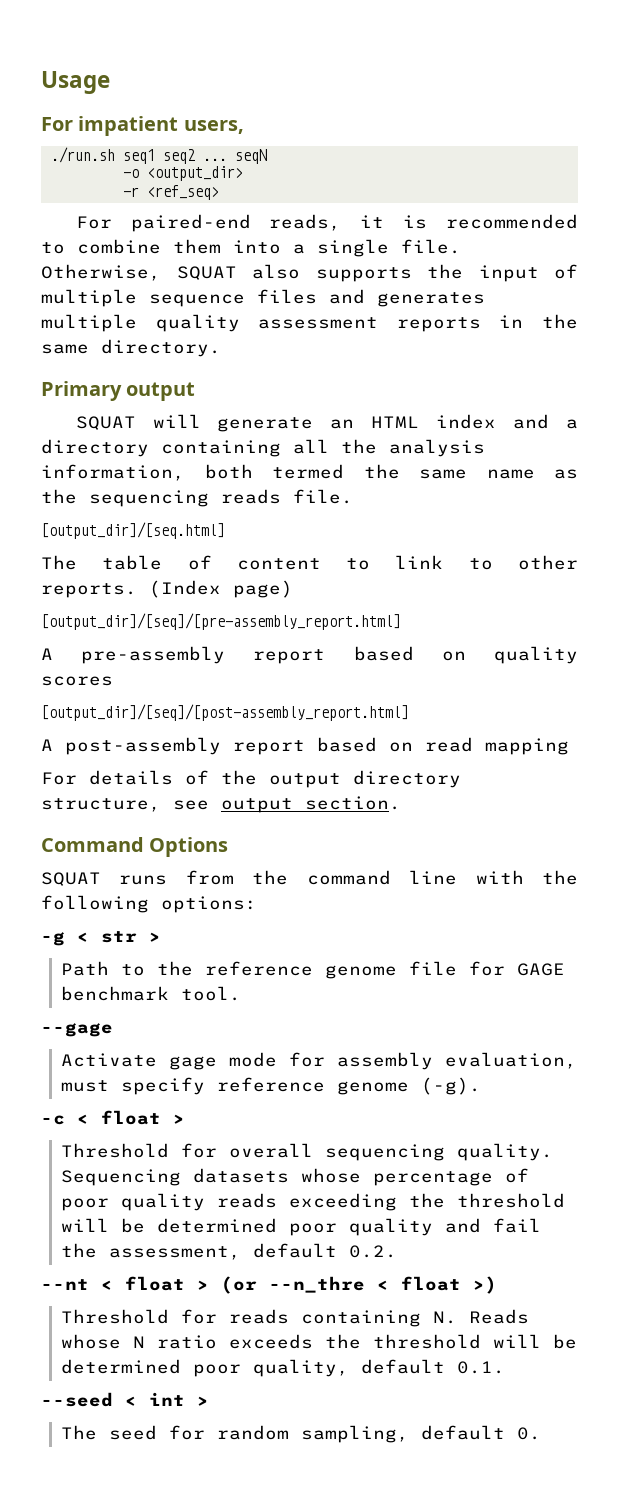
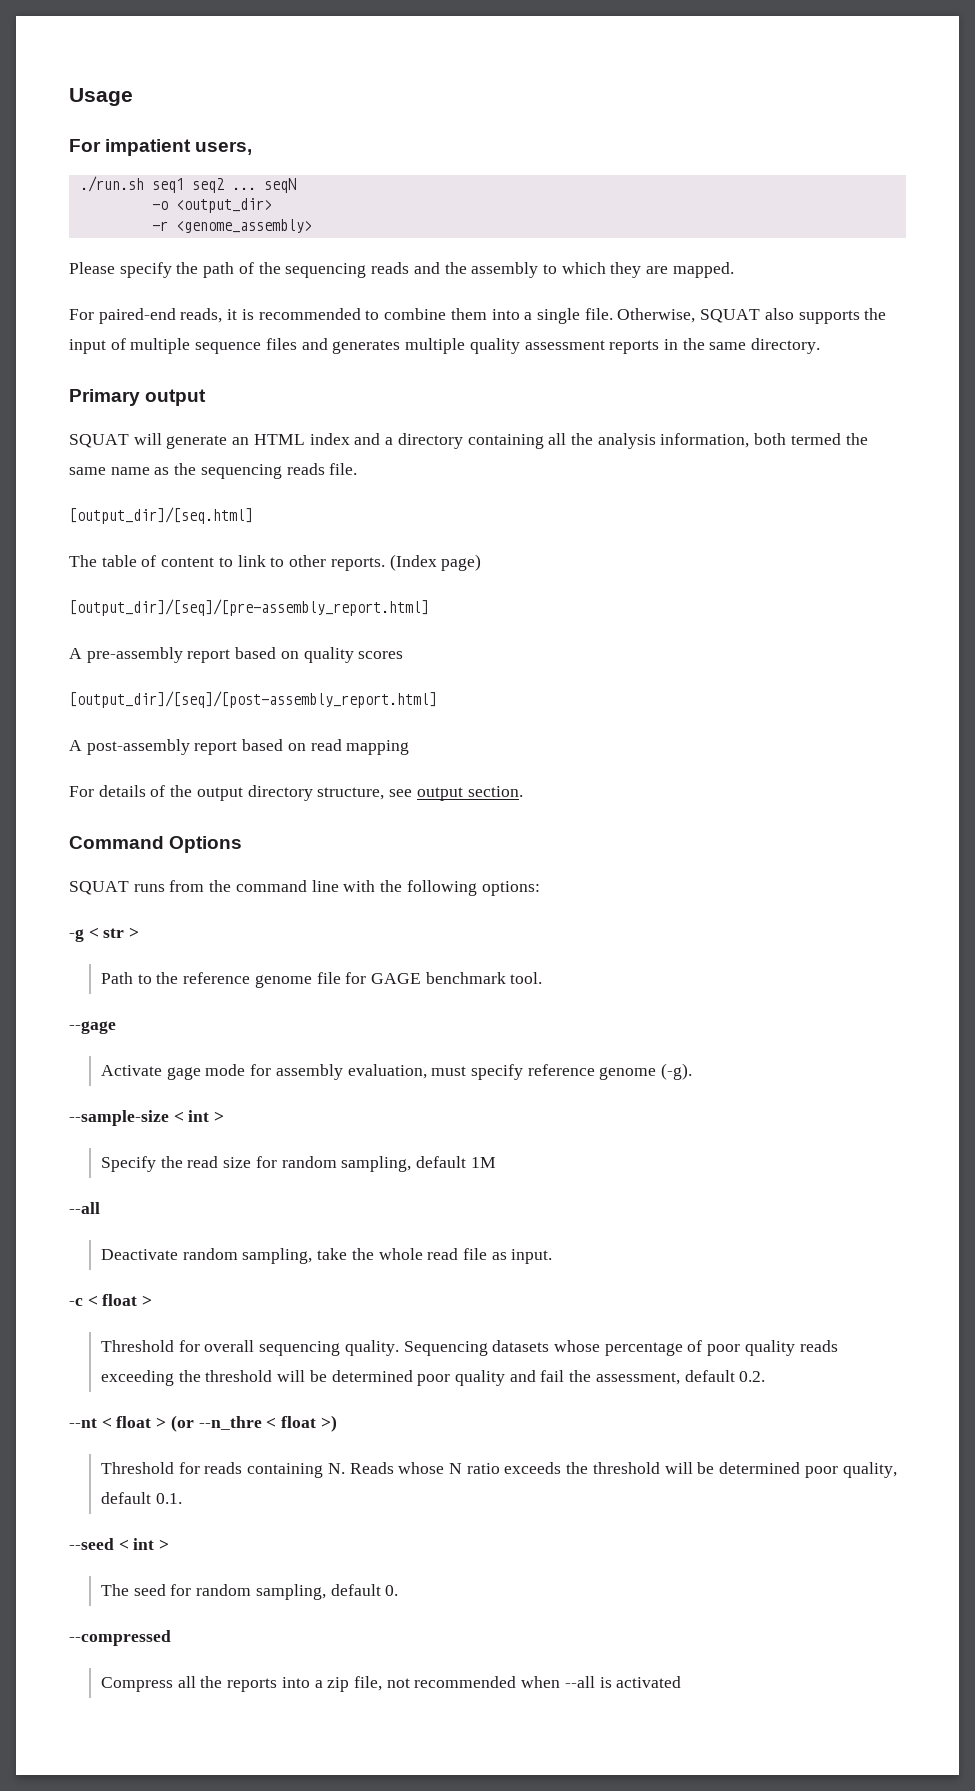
- -r <ref_seq>
+ -r <genome_assembly>
+ Please specify the path of the sequencing reads and the assembly to which they are mapped.
+ --sample-size < int >
+ Specify the read size for random sampling, default 1M
+ --all
+ Deactivate random sampling, take the whole read file as input.
+ --compressed
+ Compress all the reports into a zip file, not recommended when --all is activated

